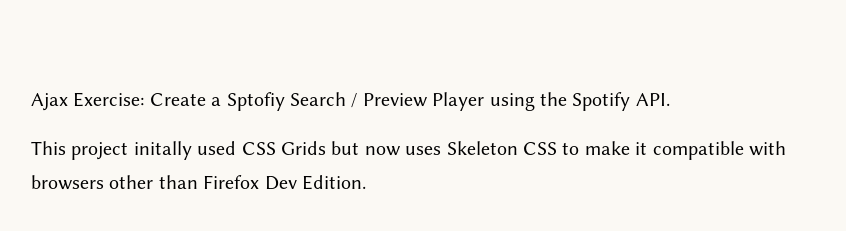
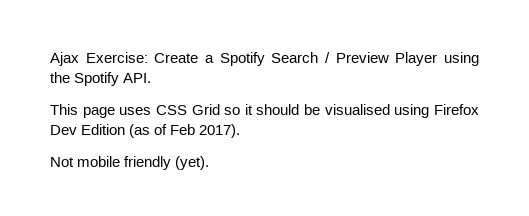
- Ajax Exercise: Create a Sptofiy Search / Preview Player using the Spotify API.
+ Ajax Exercise: Create a Spotify Search / Preview Player using the Spotify API.
- This project initally used CSS Grids but now uses Skeleton CSS to make it compatible with browsers other than Firefox Dev Edition.
+ This page uses CSS Grid so it should be visualised using Firefox Dev Edition (as of Feb 2017).
+ Not mobile friendly (yet).

